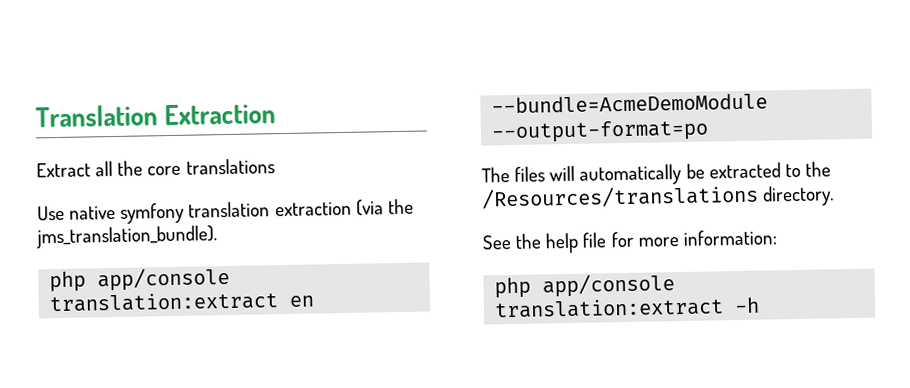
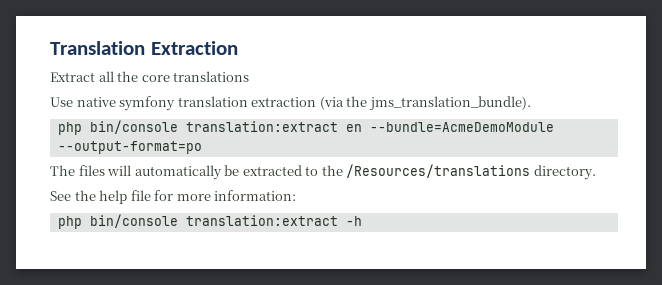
- php app/console translation:extract en --bundle=AcmeDemoModule --output-format=po
+ php bin/console translation:extract en --bundle=AcmeDemoModule --output-format=po
- php app/console translation:extract -h
+ php bin/console translation:extract -h

